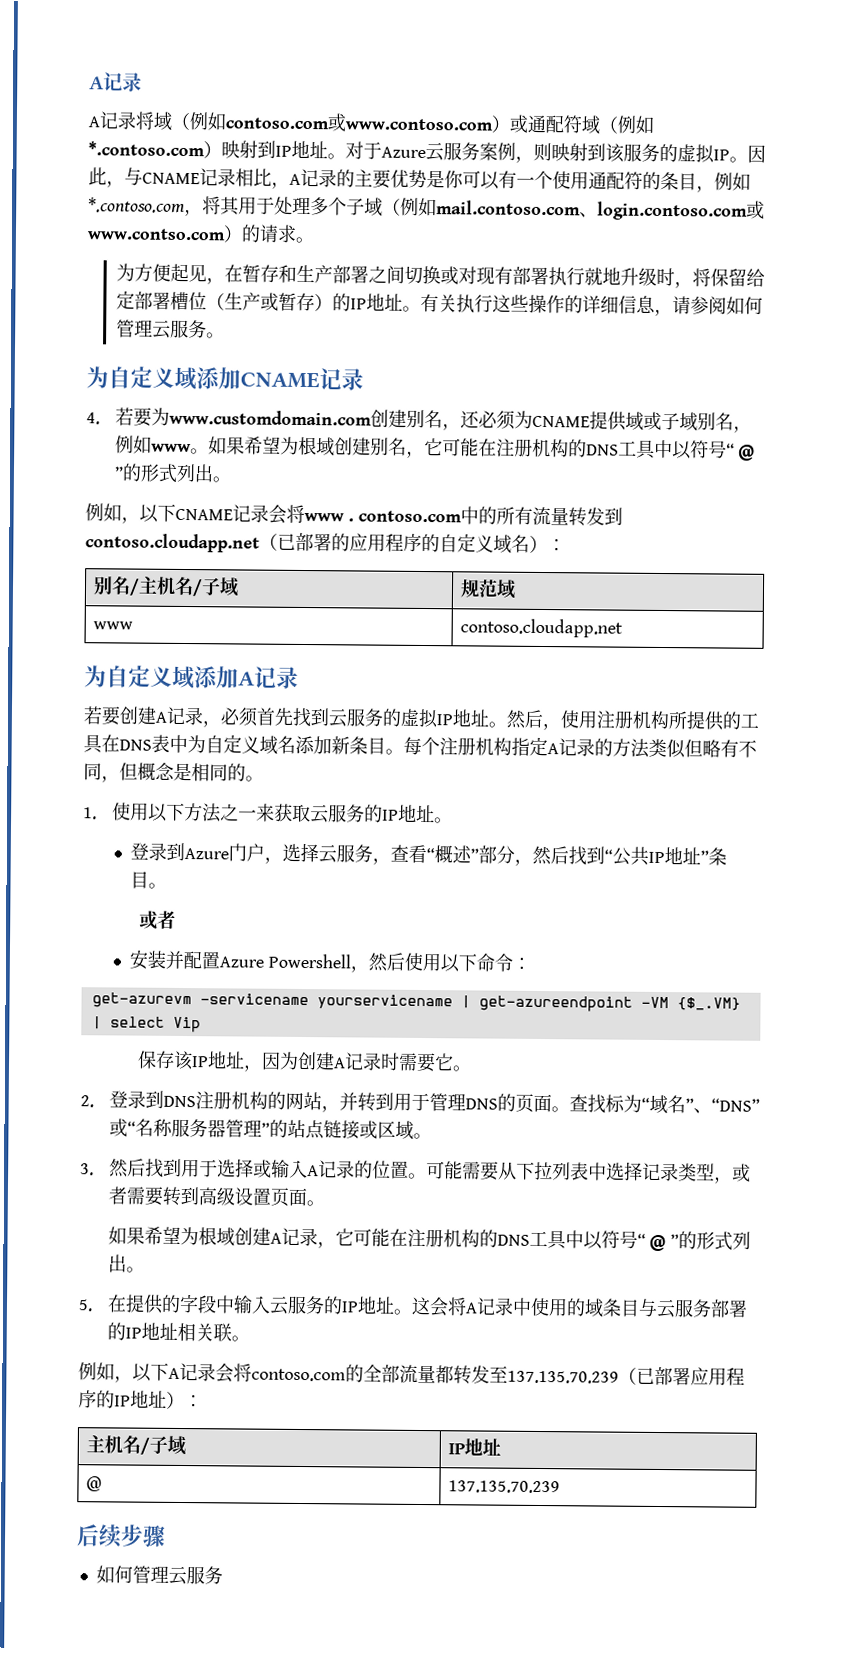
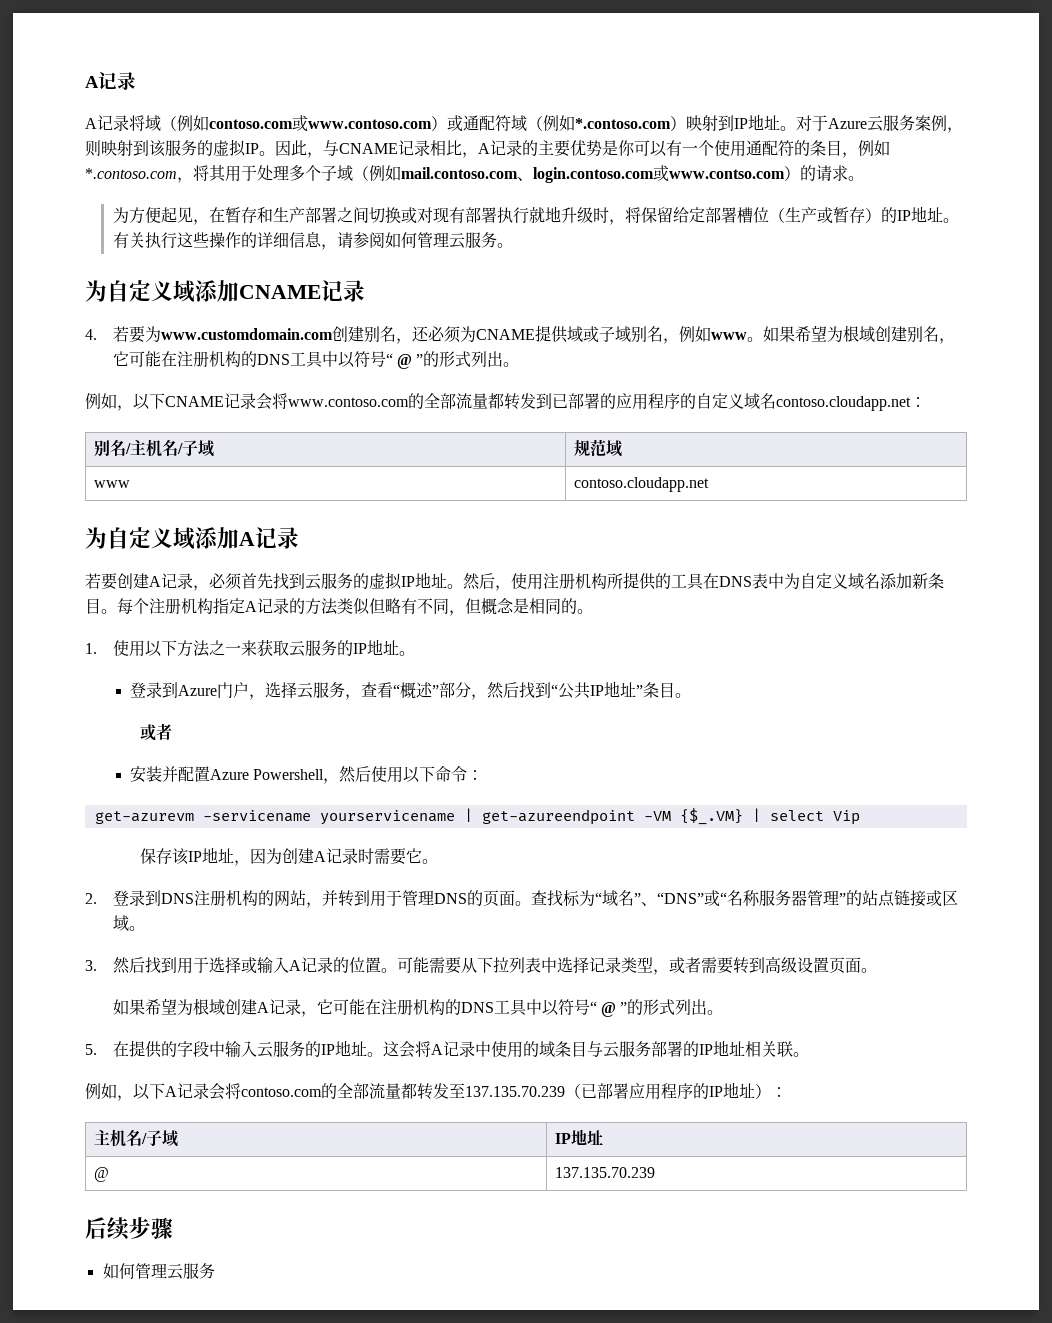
- 例如，以下CNAME记录会将www . contoso.com中的所有流量转发到contoso.cloudapp.net（已部署的应用程序的自定义域名）：
+ 例如，以下CNAME记录会将www.contoso.com的全部流量都转发到已部署的应用程序的自定义域名contoso.cloudapp.net：

